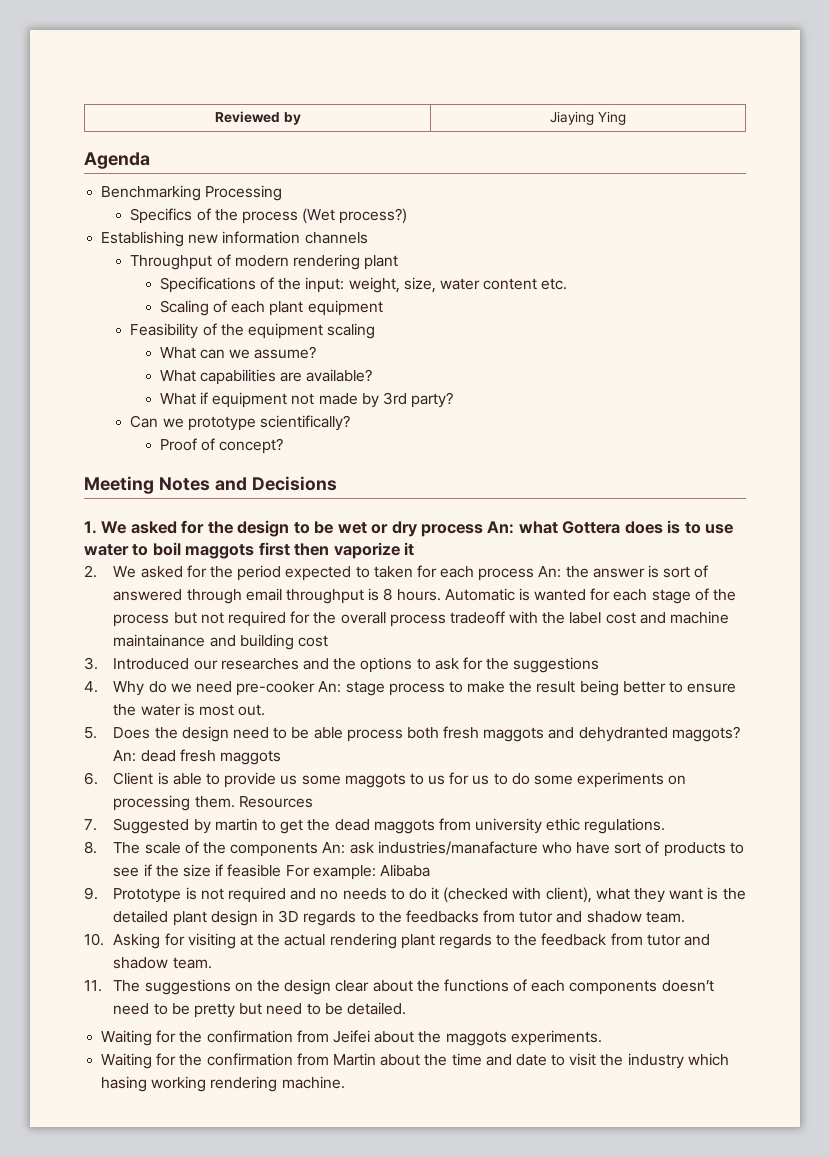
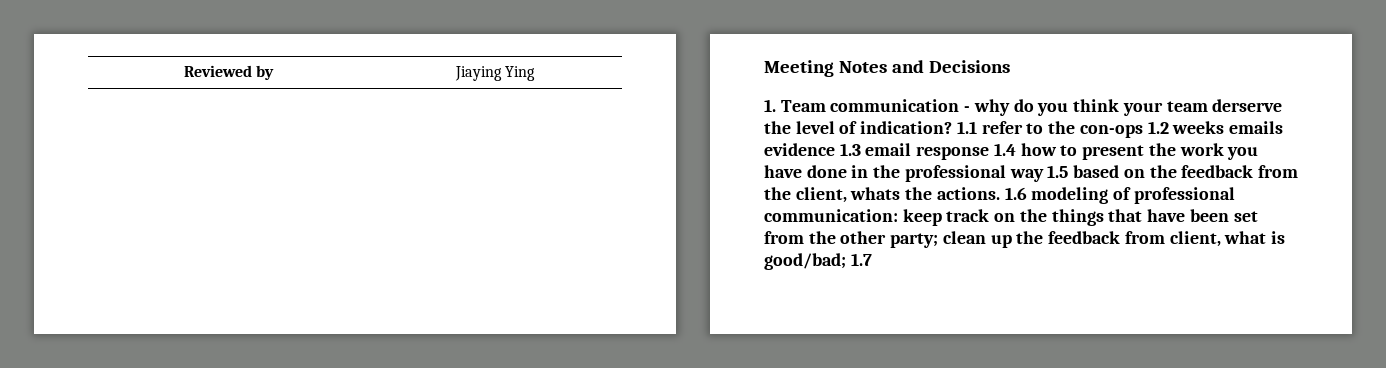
- Agenda
- Benchmarking Processing
- Specifics of the process (Wet process?)
- Establishing new information channels
- Throughput of modern rendering plant
- Specifications of the input: weight, size, water content etc.
- Scaling of each plant equipment
- Feasibility of the equipment scaling
- What can we assume?
- What capabilities are available?
- What if equipment not made by 3rd party?
- Can we prototype scientifically?
- Proof of concept?
- 1. We asked for the design to be wet or dry process An: what Gottera does is to use water to boil maggots first then vaporize it
- 2. We asked for the period expected to taken for each process An: the answer is sort of answered through email throughput is 8 hours. Automatic is wanted for each stage of the process but not required for the overall process tradeoff with the label cost and machine maintainance and building cost
- 3. Introduced our researches and the options to ask for the suggestions
- 4. Why do we need pre-cooker An: stage process to make the result being better to ensure the water is most out.
- 5. Does the design need to be able process both fresh maggots and dehydranted maggots? An: dead fresh maggots
- 6. Client is able to provide us some maggots to us for us to do some experiments on processing them. Resources
- 7. Suggested by martin to get the dead maggots from university ethic regulations.
- 8. The scale of the components An: ask industries/manafacture who have sort of products to see if the size if feasible For example: Alibaba
- 9. Prototype is not required and no needs to do it (checked with client), what they want is the detailed plant design in 3D regards to the feedbacks from tutor and shadow team.
- 10. Asking for visiting at the actual rendering plant regards to the feedback from tutor and shadow team.
- 11. The suggestions on the design clear about the functions of each components doesn’t need to be pretty but need to be detailed.
- Waiting for the confirmation from Jeifei about the maggots experiments.
- Waiting for the confirmation from Martin about the time and date to visit the industry which hasing working rendering machine.
+ 1. Team communication - why do you think your team derserve the level of indication? 1.1 refer to the con-ops 1.2 weeks emails evidence 1.3 email response 1.4 how to present the work you have done in the professional way 1.5 based on the feedback from the client, whats the actions. 1.6 modeling of professional communication: keep track on the things that have been set from the other party; clean up the feedback from client, what is good/bad; 1.7

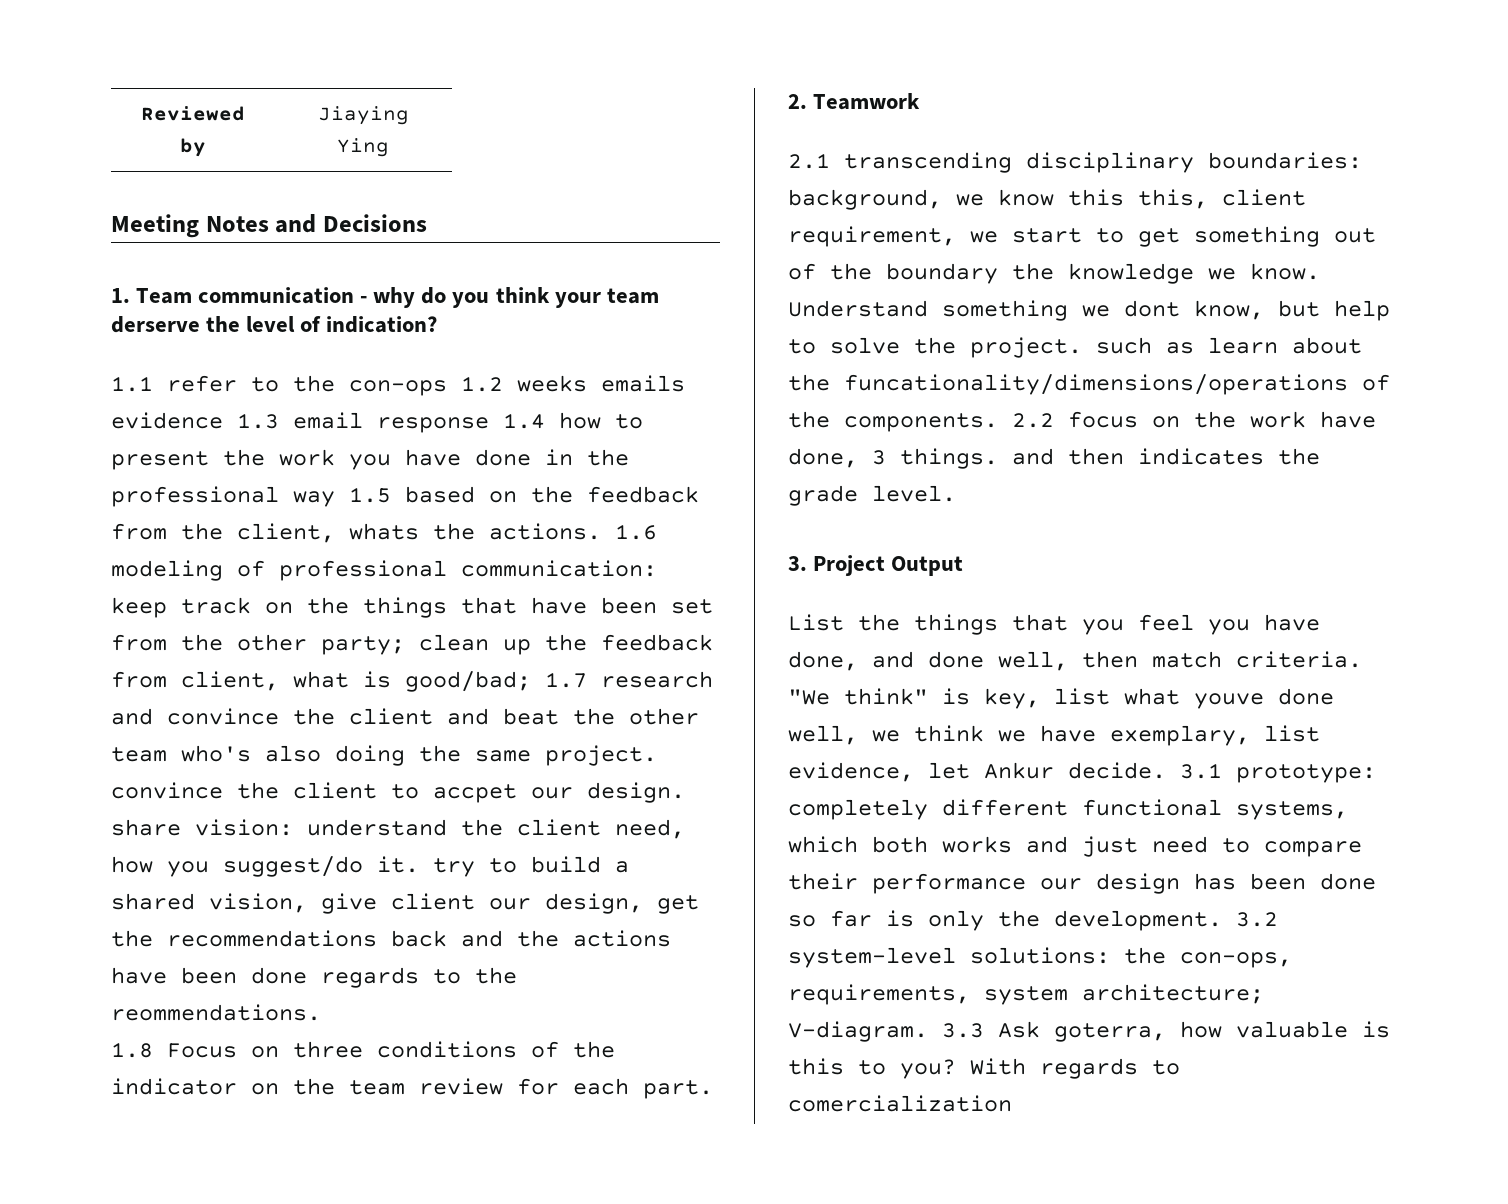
- 1. Team communication - why do you think your team derserve the level of indication? 1.1 refer to the con-ops 1.2 weeks emails evidence 1.3 email response 1.4 how to present the work you have done in the professional way 1.5 based on the feedback from the client, whats the actions.
+ 1. Team communication - why do you think your team derserve the level of indication?
+ 1.1 refer to the con-ops 1.2 weeks emails evidence 1.3 email response 1.4 how to present the work you have done in the professional way 1.5 based on the feedback from the client, whats the actions.
- 1.6 modeling of professional communication: keep track on the things that have been set from the other party; clean up the feedback from client, what is good/bad; 1.7
+ 1.6 modeling of professional communication: keep track on the things that have been set from the other party; clean up the feedback from client, what is good/bad; 1.7 research and convince the client and beat the other team who's also doing the same project. convince the client to accpet our design. share vision: understand the client need, how you suggest/do it. try to build a shared vision, give client our design, get the recommendations back and the actions have been done regards to the reommendations.
+ 1.8 Focus on three conditions of the indicator on the team review for each part.
+ 2. Teamwork
+ 2.1 transcending disciplinary boundaries: background, we know this this, client requirement, we start to get something out of the boundary the knowledge we know. Understand something we dont know, but help to solve the project. such as learn about the funcationality/dimensions/operations of the components. 2.2 focus on the work have done, 3 things. and then indicates the grade level.
+ 3. Project Output
+ List the things that you feel you have done, and done well, then match criteria. "We think" is key, list what youve done well, we think we have exemplary, list evidence, let Ankur decide. 3.1 prototype: completely different functional systems, which both works and just need to compare their performance our design has been done so far is only the development. 3.2 system-level solutions: the con-ops, requirements, system architecture; V-diagram. 3.3 Ask goterra, how valuable is this to you? With regards to comercialization

